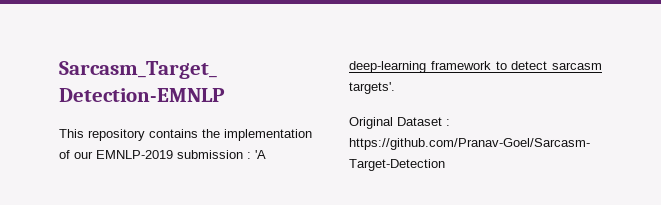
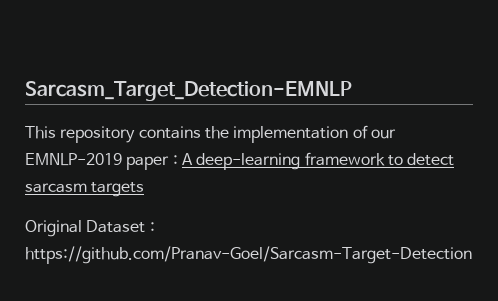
- This repository contains the implementation of our EMNLP-2019 submission : 'A deep-learning framework to detect sarcasm targets'.
+ This repository contains the implementation of our EMNLP-2019 paper : A deep-learning framework to detect sarcasm targets

